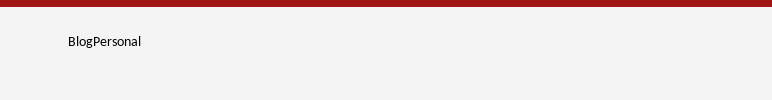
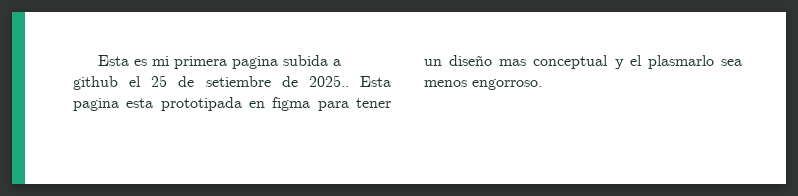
- BlogPersonal
+ Esta es mi primera pagina subida a github el 25 de setiembre de 2025.. Esta pagina esta prototipada en figma para tener un diseño mas conceptual y el plasmarlo sea menos engorroso.

